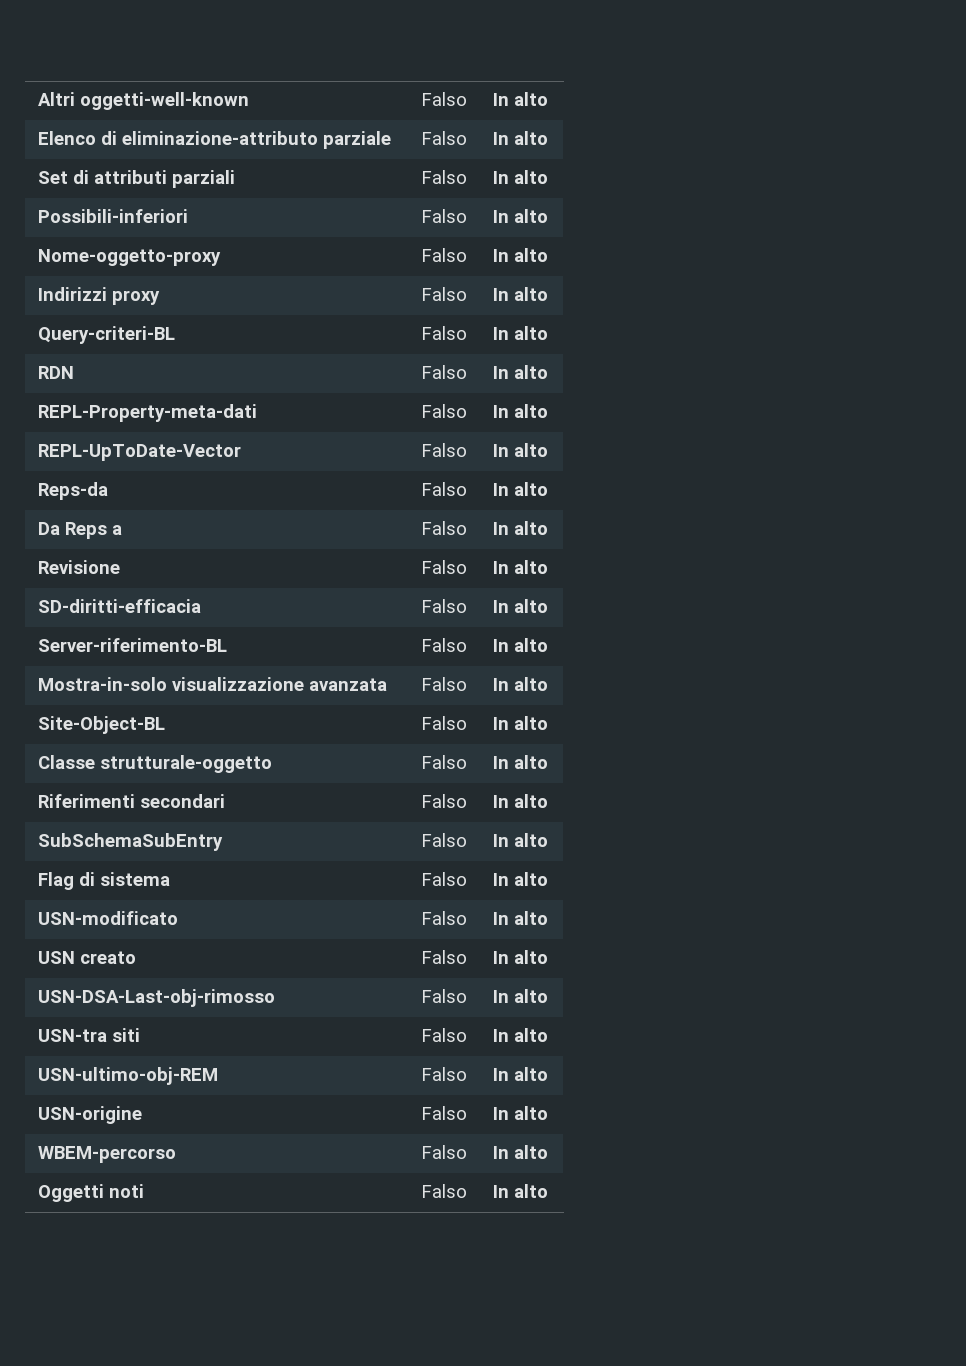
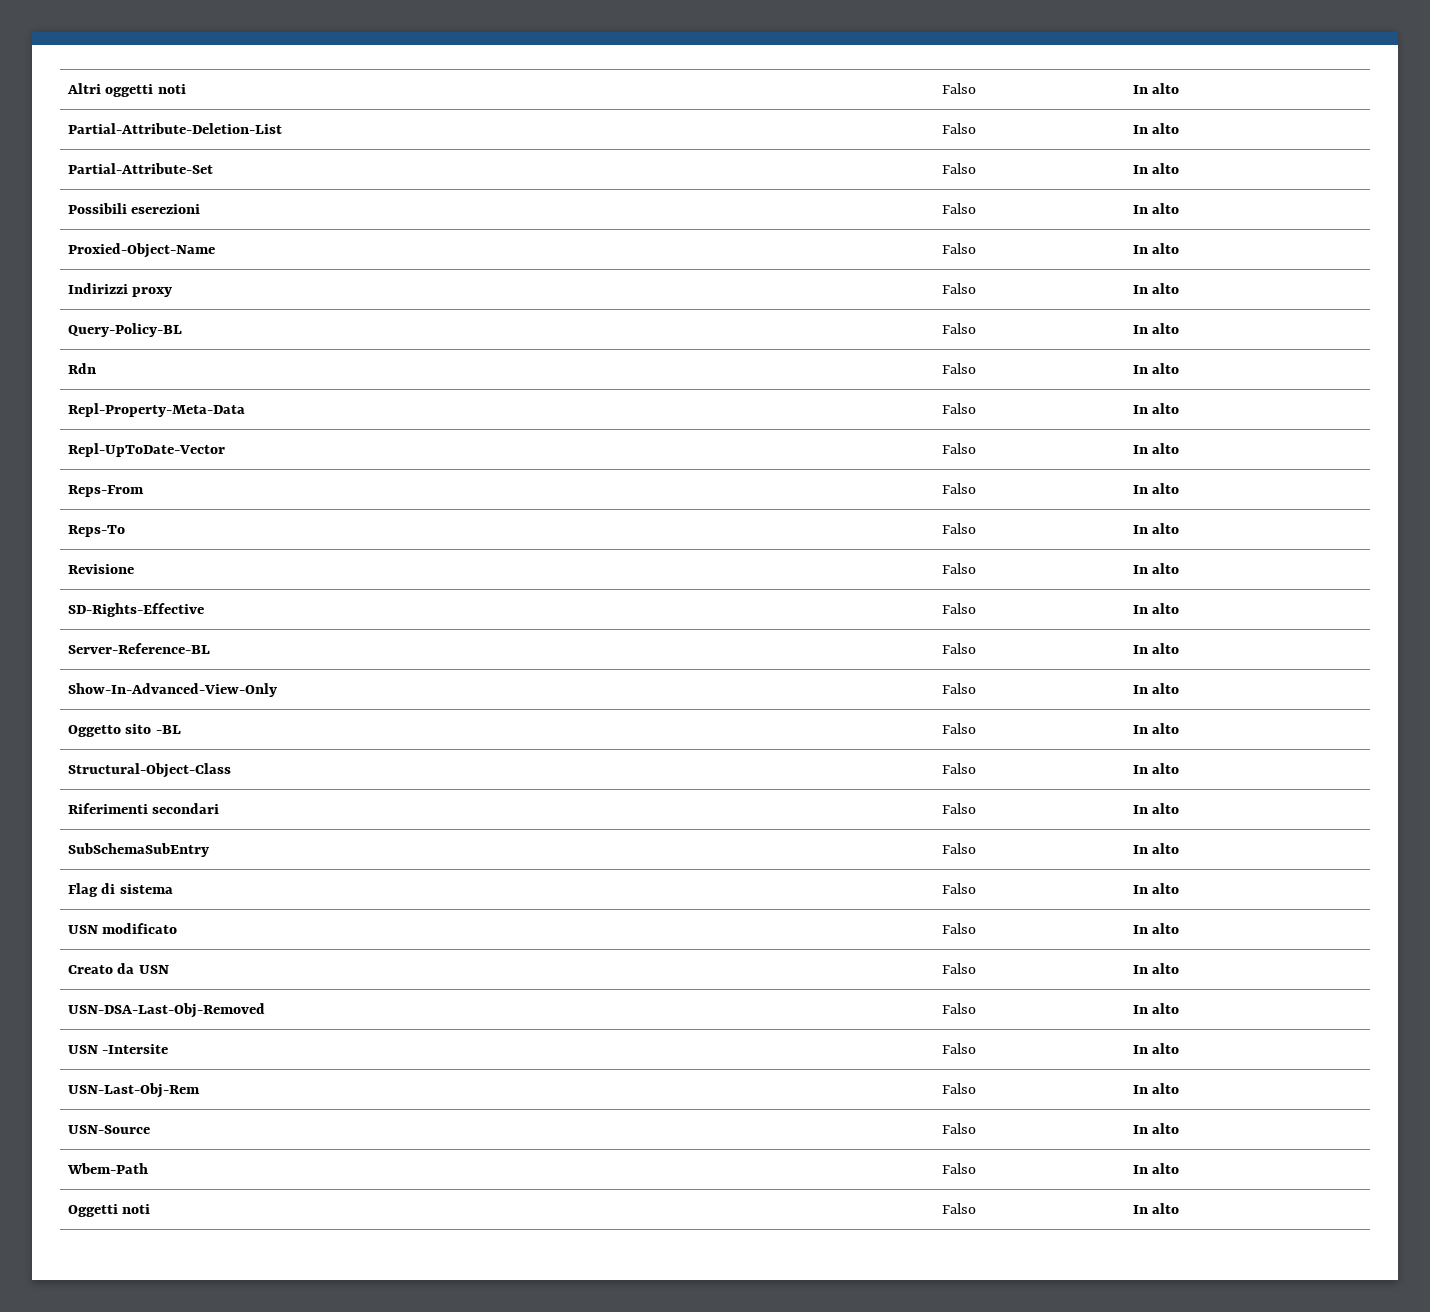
- Altri oggetti-well-known | Falso | In alto
- Elenco di eliminazione-attributo parziale | Falso | In alto
- Set di attributi parziali | Falso | In alto
- Possibili-inferiori | Falso | In alto
- Nome-oggetto-proxy | Falso | In alto
+ Altri oggetti noti | Falso | In alto
+ Partial-Attribute-Deletion-List | Falso | In alto
+ Partial-Attribute-Set | Falso | In alto
+ Possibili eserezioni | Falso | In alto
+ Proxied-Object-Name | Falso | In alto
- Query-criteri-BL | Falso | In alto
- RDN | Falso | In alto
- REPL-Property-meta-dati | Falso | In alto
- REPL-UpToDate-Vector | Falso | In alto
- Reps-da | Falso | In alto
- Da Reps a | Falso | In alto
+ Query-Policy-BL | Falso | In alto
+ Rdn | Falso | In alto
+ Repl-Property-Meta-Data | Falso | In alto
+ Repl-UpToDate-Vector | Falso | In alto
+ Reps-From | Falso | In alto
+ Reps-To | Falso | In alto
- SD-diritti-efficacia | Falso | In alto
- Server-riferimento-BL | Falso | In alto
- Mostra-in-solo visualizzazione avanzata | Falso | In alto
- Site-Object-BL | Falso | In alto
- Classe strutturale-oggetto | Falso | In alto
+ SD-Rights-Effective | Falso | In alto
+ Server-Reference-BL | Falso | In alto
+ Show-In-Advanced-View-Only | Falso | In alto
+ Oggetto sito -BL | Falso | In alto
+ Structural-Object-Class | Falso | In alto
- USN-modificato | Falso | In alto
- USN creato | Falso | In alto
- USN-DSA-Last-obj-rimosso | Falso | In alto
- USN-tra siti | Falso | In alto
- USN-ultimo-obj-REM | Falso | In alto
- USN-origine | Falso | In alto
- WBEM-percorso | Falso | In alto
+ USN modificato | Falso | In alto
+ Creato da USN | Falso | In alto
+ USN-DSA-Last-Obj-Removed | Falso | In alto
+ USN -Intersite | Falso | In alto
+ USN-Last-Obj-Rem | Falso | In alto
+ USN-Source | Falso | In alto
+ Wbem-Path | Falso | In alto

